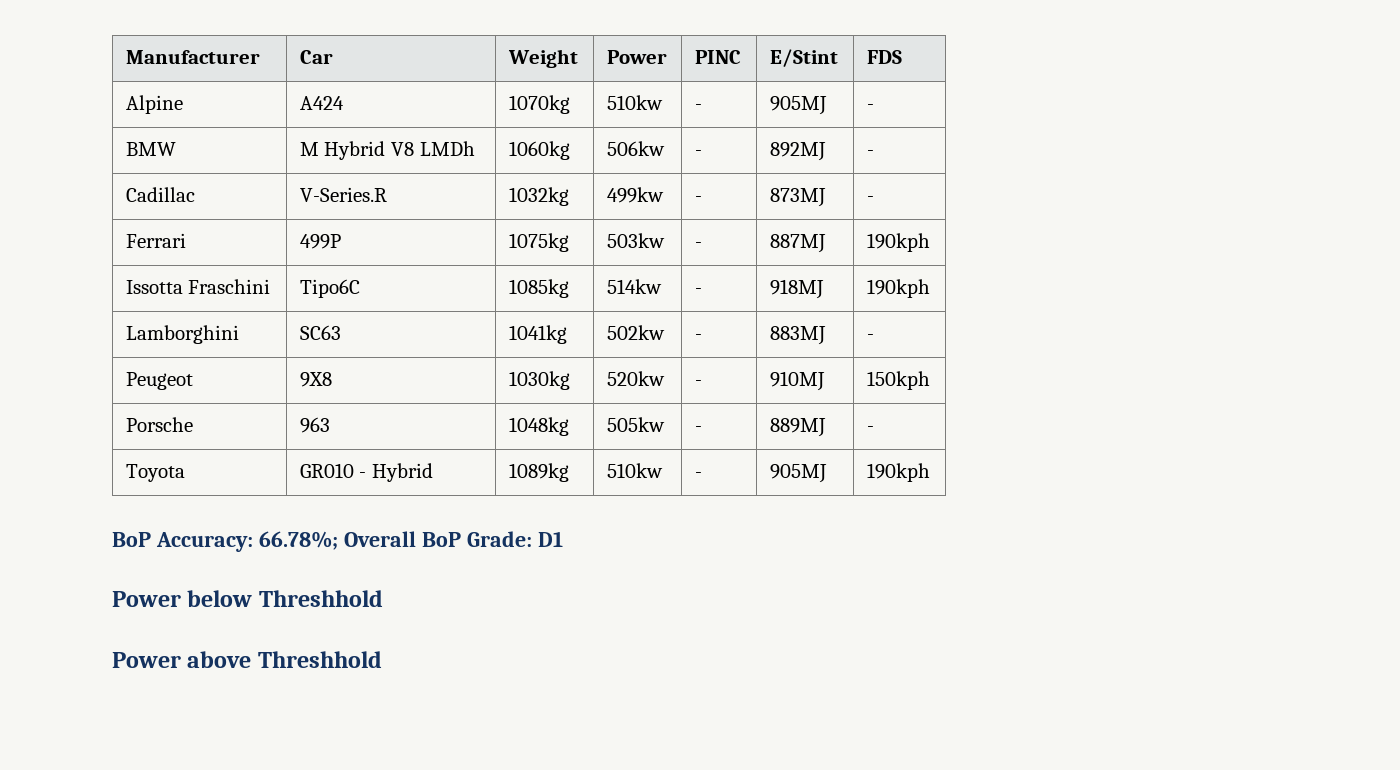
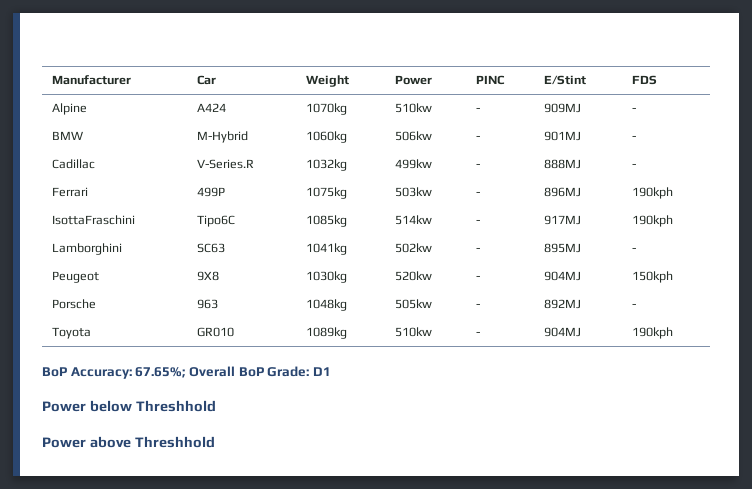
- Alpine | A424 | 1070kg | 510kw | - | 905MJ | -
+ Alpine | A424 | 1070kg | 510kw | - | 909MJ | -
- BMW | M Hybrid V8 LMDh | 1060kg | 506kw | - | 892MJ | -
+ BMW | M-Hybrid | 1060kg | 506kw | - | 901MJ | -
- Cadillac | V-Series.R | 1032kg | 499kw | - | 873MJ | -
+ Cadillac | V-Series.R | 1032kg | 499kw | - | 888MJ | -
- Ferrari | 499P | 1075kg | 503kw | - | 887MJ | 190kph
- Issotta Fraschini | Tipo6C | 1085kg | 514kw | - | 918MJ | 190kph
+ Ferrari | 499P | 1075kg | 503kw | - | 896MJ | 190kph
+ IsottaFraschini | Tipo6C | 1085kg | 514kw | - | 917MJ | 190kph
- Lamborghini | SC63 | 1041kg | 502kw | - | 883MJ | -
+ Lamborghini | SC63 | 1041kg | 502kw | - | 895MJ | -
- Peugeot | 9X8 | 1030kg | 520kw | - | 910MJ | 150kph
+ Peugeot | 9X8 | 1030kg | 520kw | - | 904MJ | 150kph
- Porsche | 963 | 1048kg | 505kw | - | 889MJ | -
+ Porsche | 963 | 1048kg | 505kw | - | 892MJ | -
- Toyota | GR010 - Hybrid | 1089kg | 510kw | - | 905MJ | 190kph
+ Toyota | GR010 | 1089kg | 510kw | - | 904MJ | 190kph
- BoP Accuracy: 66.78%; Overall BoP Grade: D1
+ BoP Accuracy: 67.65%; Overall BoP Grade: D1

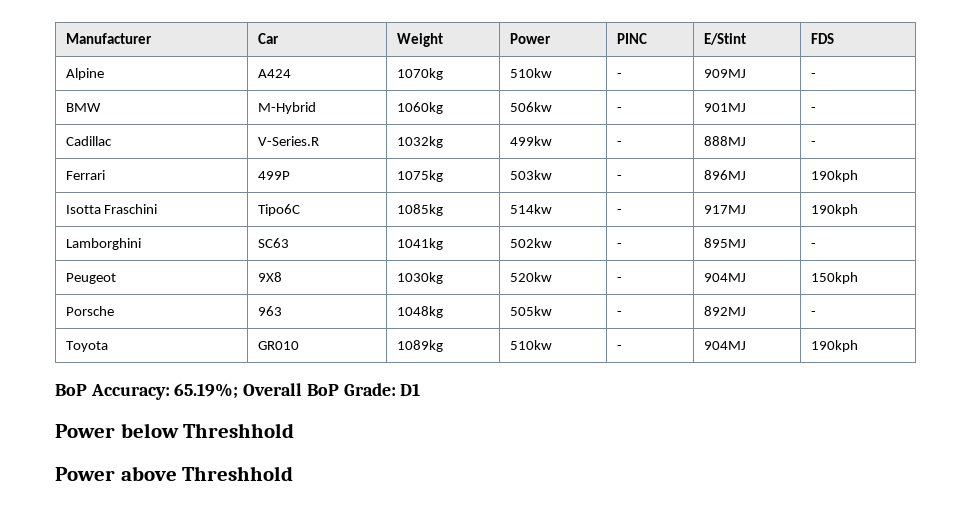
- IsottaFraschini | Tipo6C | 1085kg | 514kw | - | 917MJ | 190kph
+ Isotta Fraschini | Tipo6C | 1085kg | 514kw | - | 917MJ | 190kph
- BoP Accuracy: 67.65%; Overall BoP Grade: D1
+ BoP Accuracy: 65.19%; Overall BoP Grade: D1

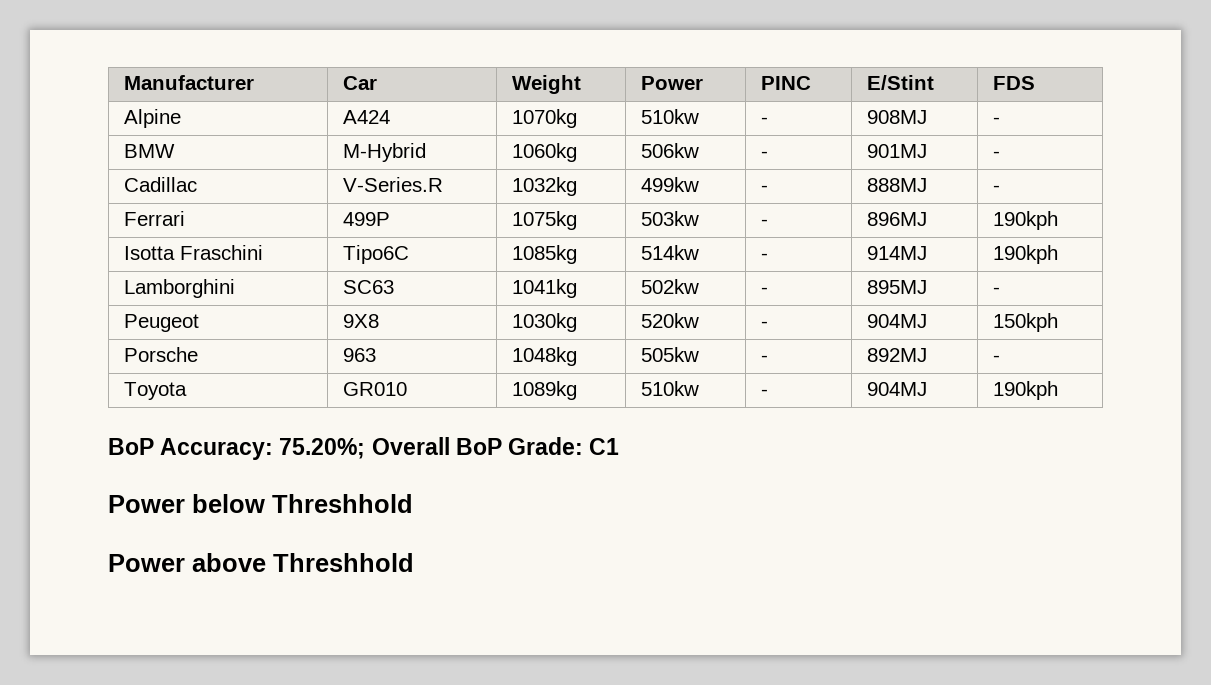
- Alpine | A424 | 1070kg | 510kw | - | 909MJ | -
+ Alpine | A424 | 1070kg | 510kw | - | 908MJ | -
- Isotta Fraschini | Tipo6C | 1085kg | 514kw | - | 917MJ | 190kph
+ Isotta Fraschini | Tipo6C | 1085kg | 514kw | - | 914MJ | 190kph
- BoP Accuracy: 65.19%; Overall BoP Grade: D1
+ BoP Accuracy: 75.20%; Overall BoP Grade: C1

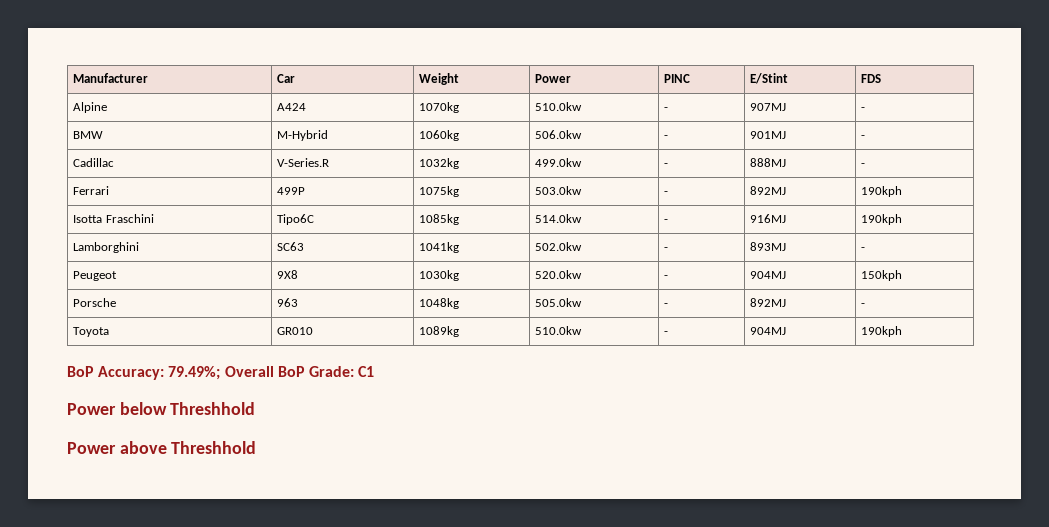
- Alpine | A424 | 1070kg | 510kw | - | 908MJ | -
+ Alpine | A424 | 1070kg | 510.0kw | - | 907MJ | -
- BMW | M-Hybrid | 1060kg | 506kw | - | 901MJ | -
+ BMW | M-Hybrid | 1060kg | 506.0kw | - | 901MJ | -
- Cadillac | V-Series.R | 1032kg | 499kw | - | 888MJ | -
+ Cadillac | V-Series.R | 1032kg | 499.0kw | - | 888MJ | -
- Ferrari | 499P | 1075kg | 503kw | - | 896MJ | 190kph
+ Ferrari | 499P | 1075kg | 503.0kw | - | 892MJ | 190kph
- Isotta Fraschini | Tipo6C | 1085kg | 514kw | - | 914MJ | 190kph
+ Isotta Fraschini | Tipo6C | 1085kg | 514.0kw | - | 916MJ | 190kph
- Lamborghini | SC63 | 1041kg | 502kw | - | 895MJ | -
+ Lamborghini | SC63 | 1041kg | 502.0kw | - | 893MJ | -
- Peugeot | 9X8 | 1030kg | 520kw | - | 904MJ | 150kph
+ Peugeot | 9X8 | 1030kg | 520.0kw | - | 904MJ | 150kph
- Porsche | 963 | 1048kg | 505kw | - | 892MJ | -
+ Porsche | 963 | 1048kg | 505.0kw | - | 892MJ | -
- Toyota | GR010 | 1089kg | 510kw | - | 904MJ | 190kph
+ Toyota | GR010 | 1089kg | 510.0kw | - | 904MJ | 190kph
- BoP Accuracy: 75.20%; Overall BoP Grade: C1
+ BoP Accuracy: 79.49%; Overall BoP Grade: C1

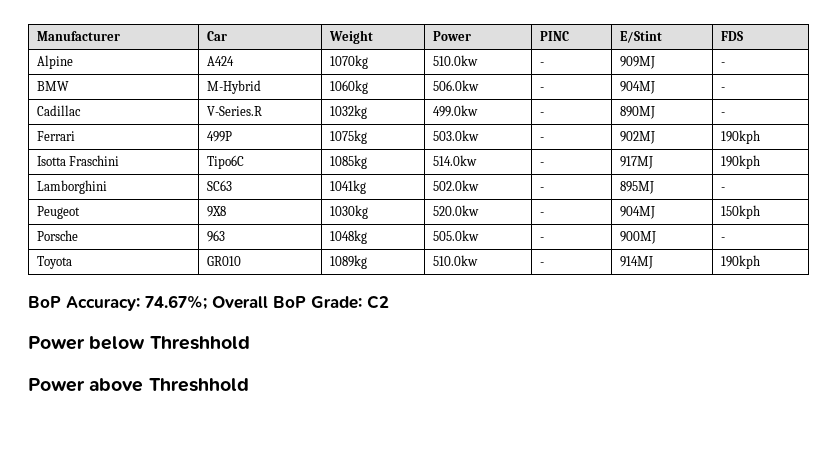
- Alpine | A424 | 1070kg | 510.0kw | - | 907MJ | -
+ Alpine | A424 | 1070kg | 510.0kw | - | 909MJ | -
- BMW | M-Hybrid | 1060kg | 506.0kw | - | 901MJ | -
+ BMW | M-Hybrid | 1060kg | 506.0kw | - | 904MJ | -
- Cadillac | V-Series.R | 1032kg | 499.0kw | - | 888MJ | -
+ Cadillac | V-Series.R | 1032kg | 499.0kw | - | 890MJ | -
- Ferrari | 499P | 1075kg | 503.0kw | - | 892MJ | 190kph
+ Ferrari | 499P | 1075kg | 503.0kw | - | 902MJ | 190kph
- Isotta Fraschini | Tipo6C | 1085kg | 514.0kw | - | 916MJ | 190kph
+ Isotta Fraschini | Tipo6C | 1085kg | 514.0kw | - | 917MJ | 190kph
- Lamborghini | SC63 | 1041kg | 502.0kw | - | 893MJ | -
+ Lamborghini | SC63 | 1041kg | 502.0kw | - | 895MJ | -
- Porsche | 963 | 1048kg | 505.0kw | - | 892MJ | -
+ Porsche | 963 | 1048kg | 505.0kw | - | 900MJ | -
- Toyota | GR010 | 1089kg | 510.0kw | - | 904MJ | 190kph
+ Toyota | GR010 | 1089kg | 510.0kw | - | 914MJ | 190kph
- BoP Accuracy: 79.49%; Overall BoP Grade: C1
+ BoP Accuracy: 74.67%; Overall BoP Grade: C2

